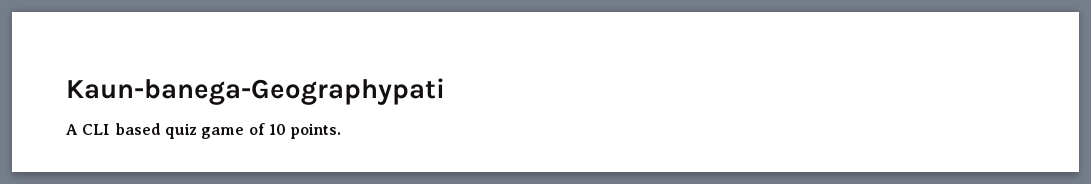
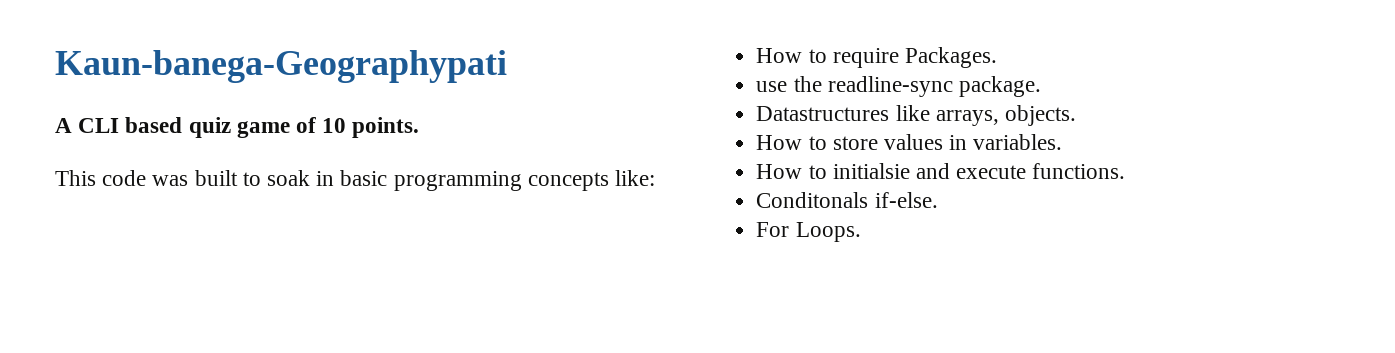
+ This code was built to soak in basic programming concepts like:
+ How to require Packages.
+ use the readline-sync package.
+ Datastructures like arrays, objects.
+ How to store values in variables.
+ How to initialsie and execute functions.
+ Conditonals if-else.
+ For Loops.

